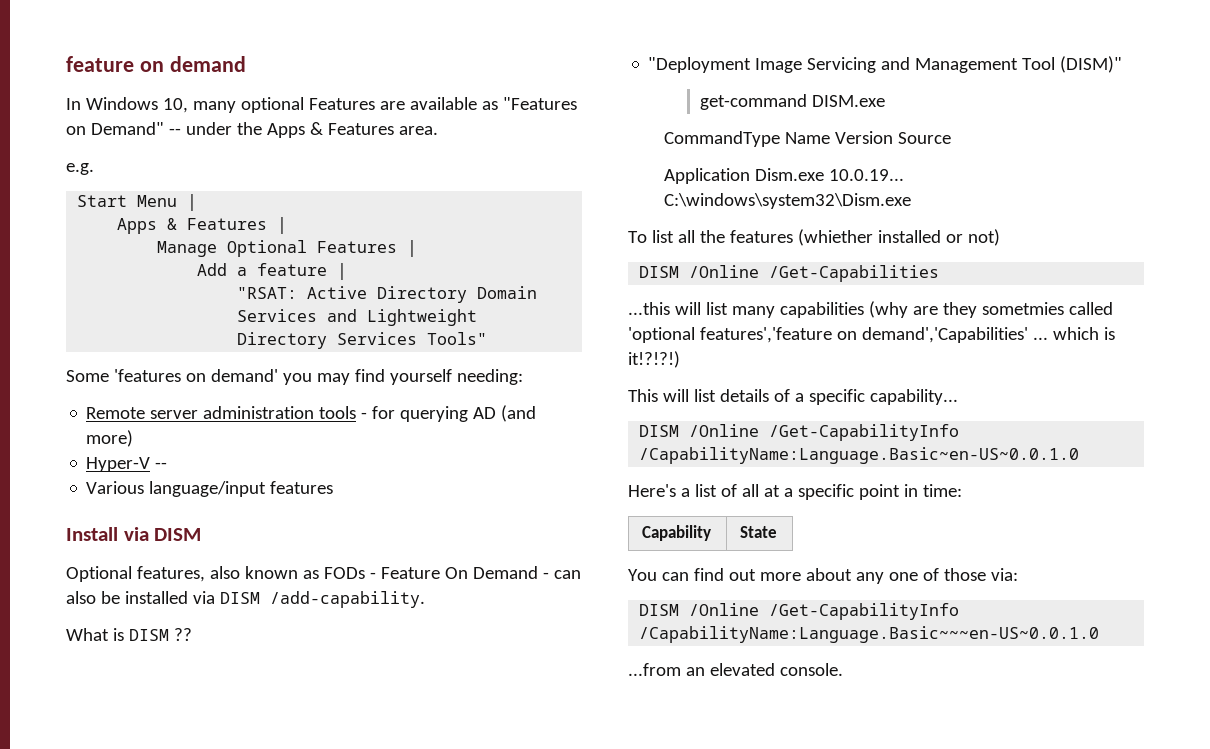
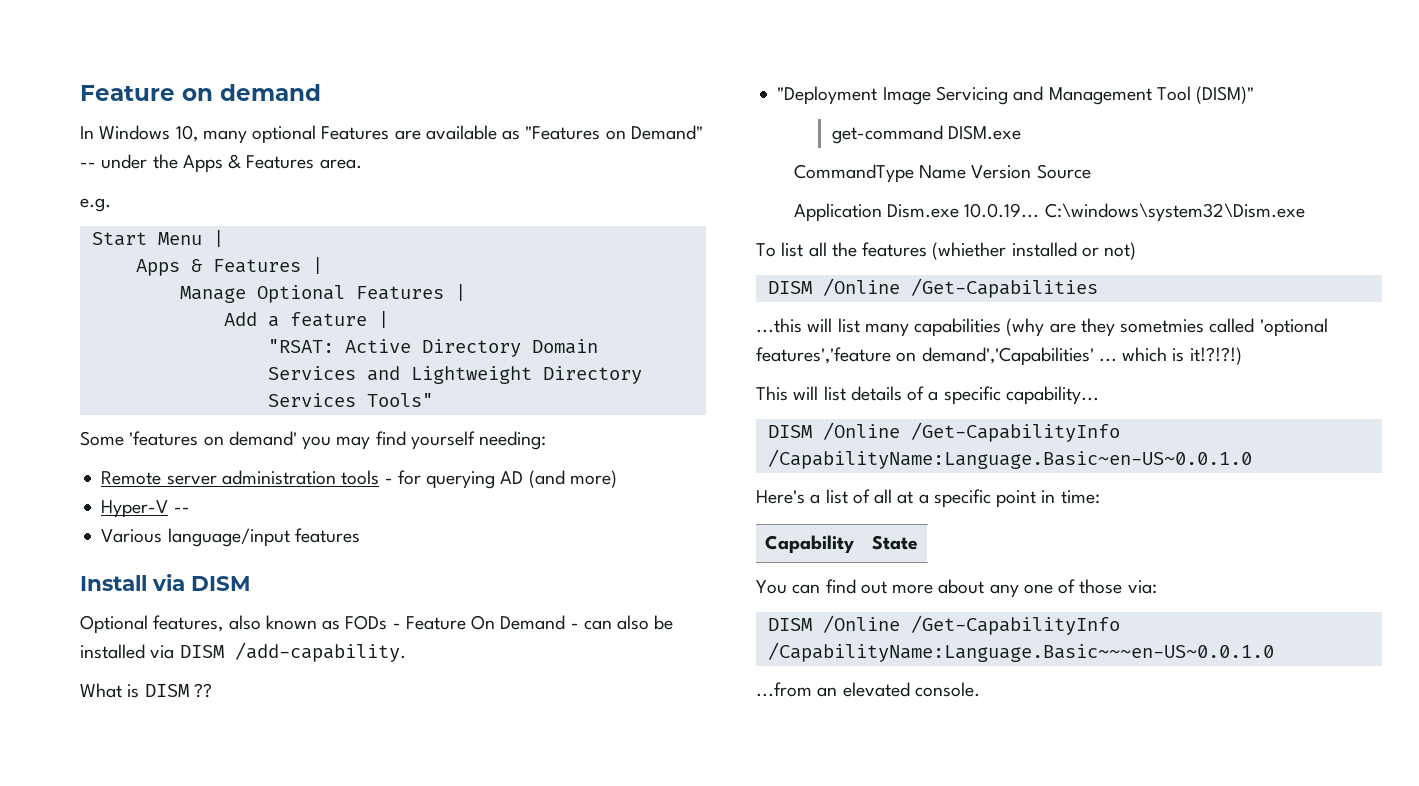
- feature on demand
+ Feature on demand

